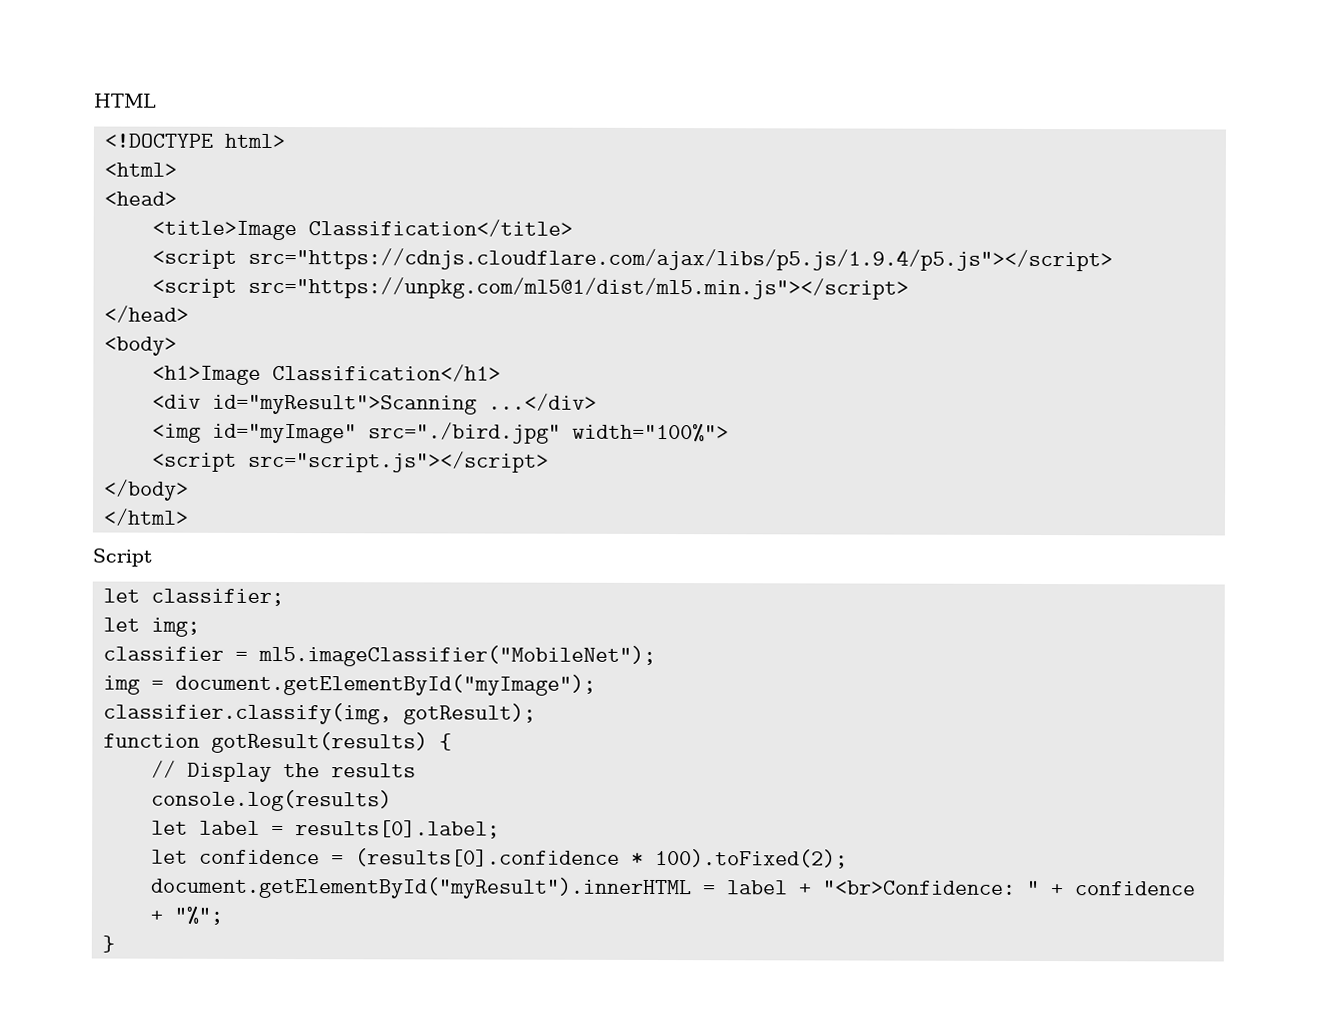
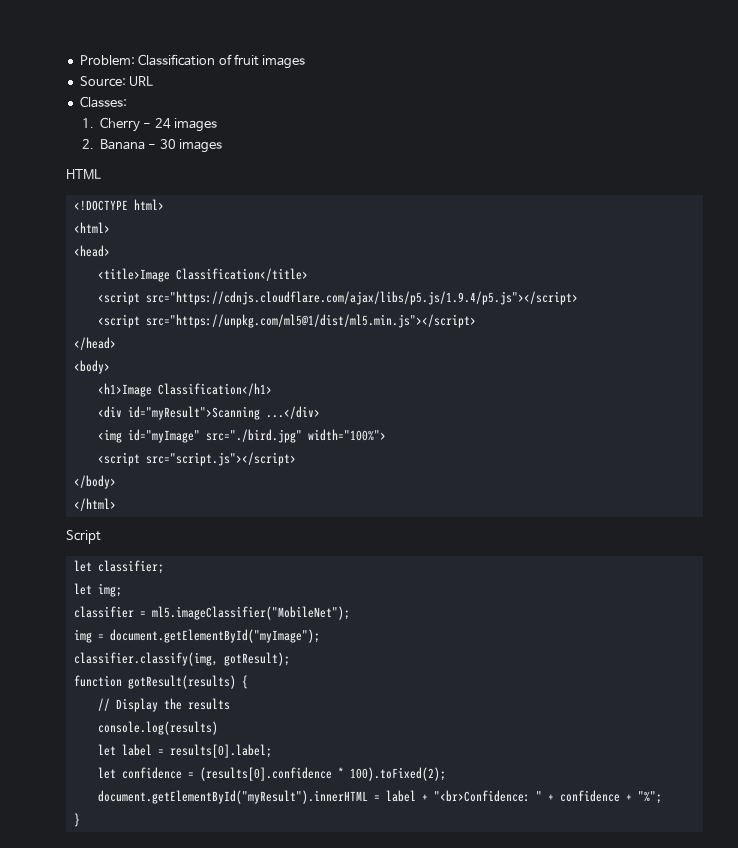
+ Problem: Classification of fruit images
+ Source: URL
+ Classes:
+ 1. Cherry - 24 images
+ 2. Banana - 30 images

